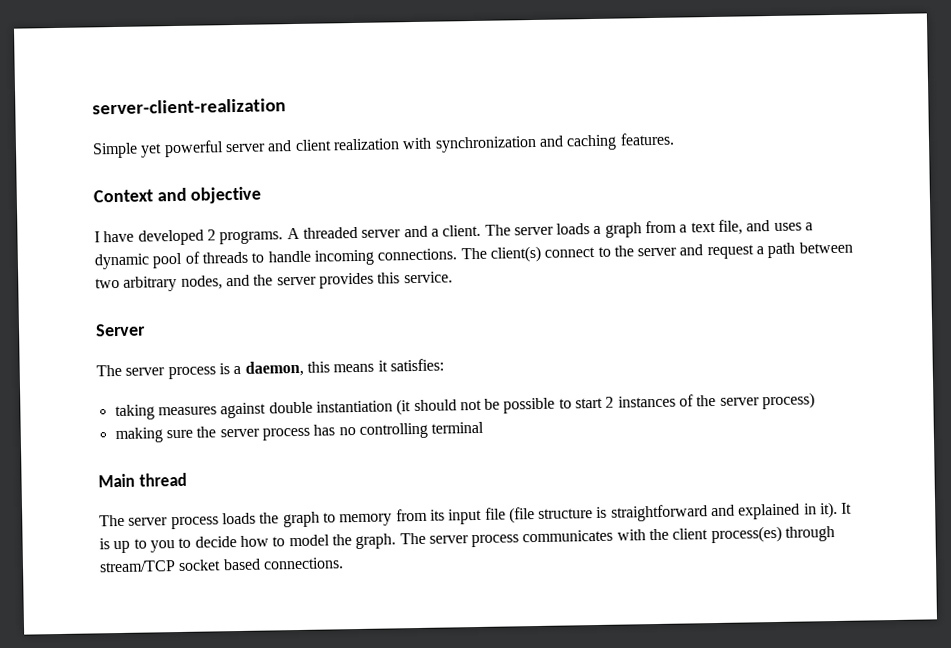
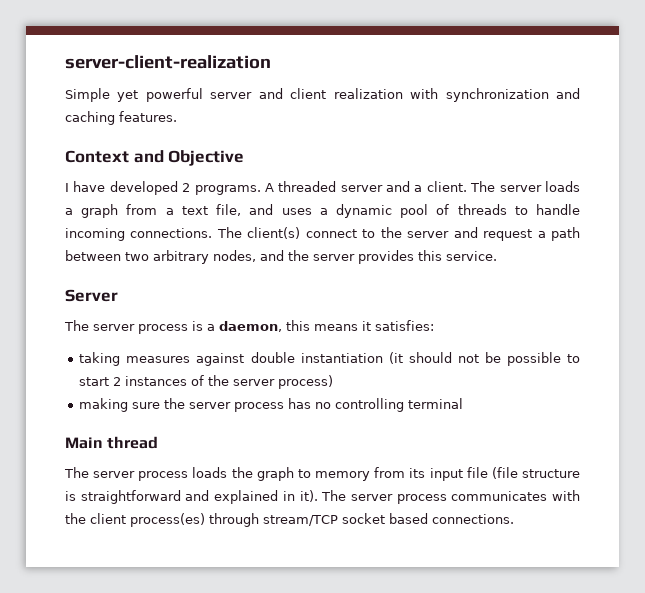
- Context and objective
+ Context and Objective
- It is up to you to decide how to model the graph.

